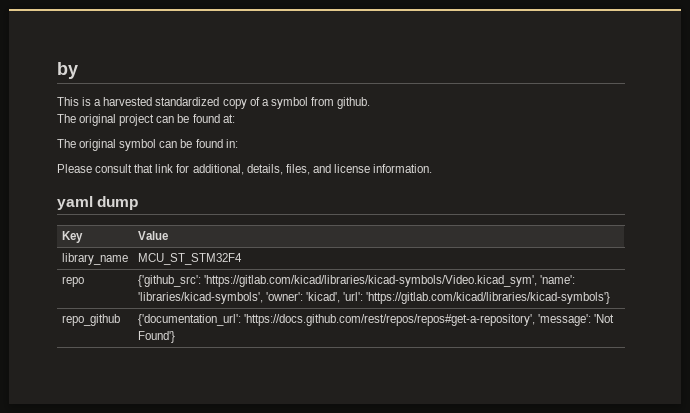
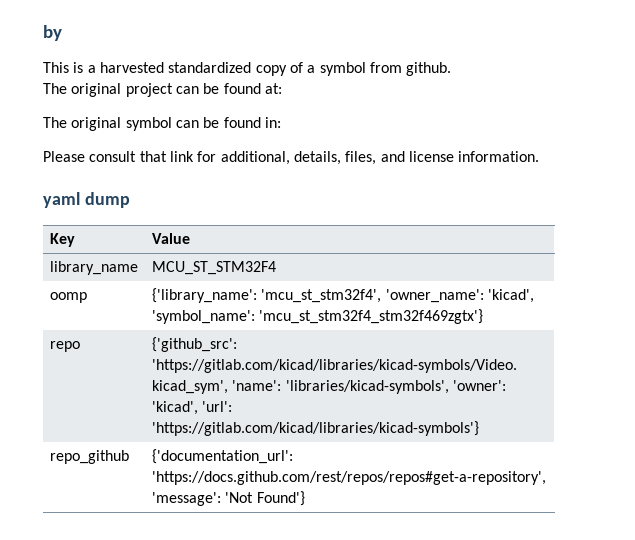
+ oomp | {'library_name': 'mcu_st_stm32f4', 'owner_name': 'kicad', 'symbol_name': 'mcu_st_stm32f4_stm32f469zgtx'}

